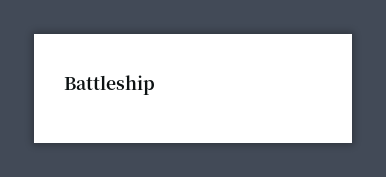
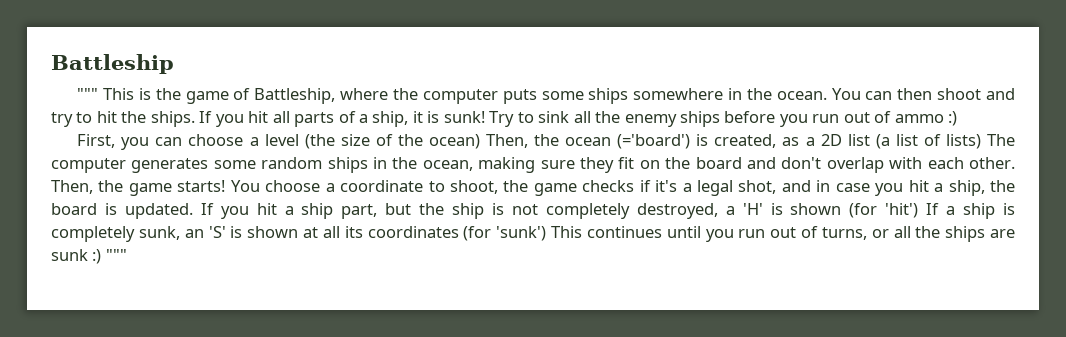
+ """ This is the game of Battleship, where the computer puts some ships somewhere in the ocean. You can then shoot and try to hit the ships. If you hit all parts of a ship, it is sunk! Try to sink all the enemy ships before you run out of ammo :)
+ First, you can choose a level (the size of the ocean) Then, the ocean (='board') is created, as a 2D list (a list of lists) The computer generates some random ships in the ocean, making sure they fit on the board and don't overlap with each other. Then, the game starts! You choose a coordinate to shoot, the game checks if it's a legal shot, and in case you hit a ship, the board is updated. If you hit a ship part, but the ship is not completely destroyed, a 'H' is shown (for 'hit') If a ship is completely sunk, an 'S' is shown at all its coordinates (for 'sunk') This continues until you run out of turns, or all the ships are sunk :) """

